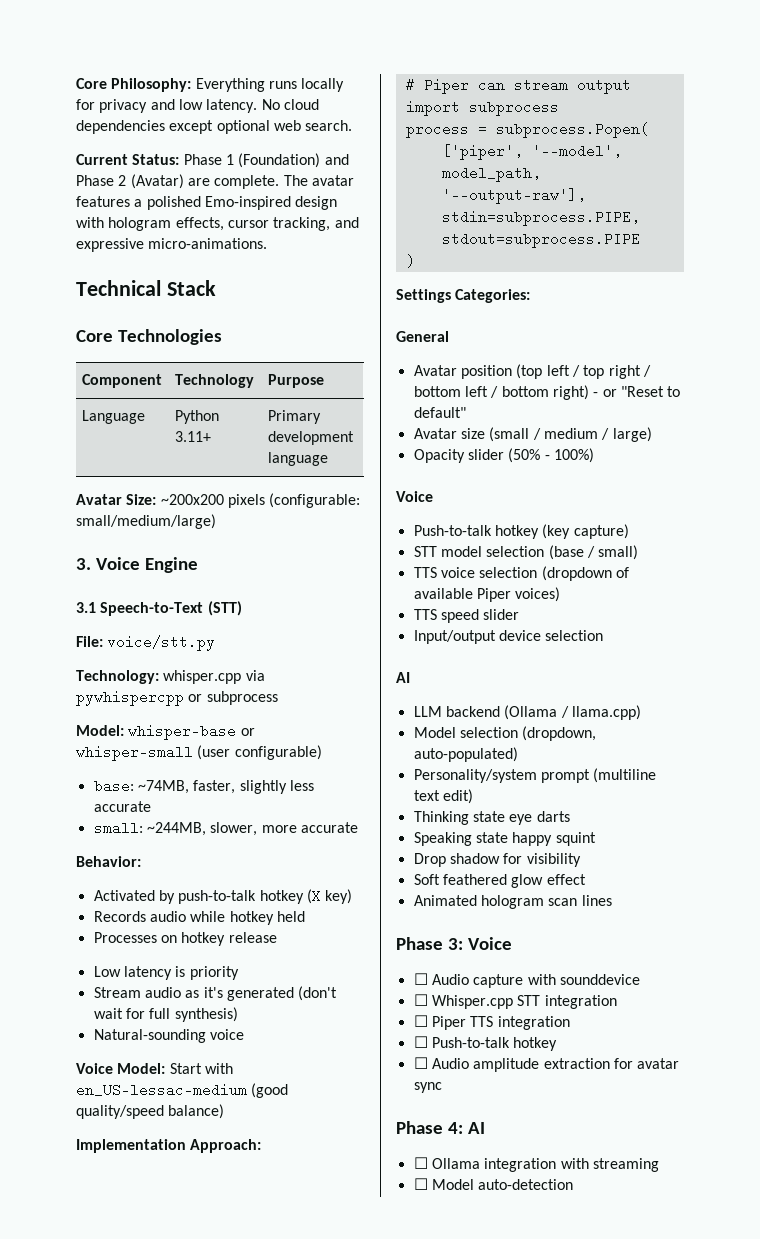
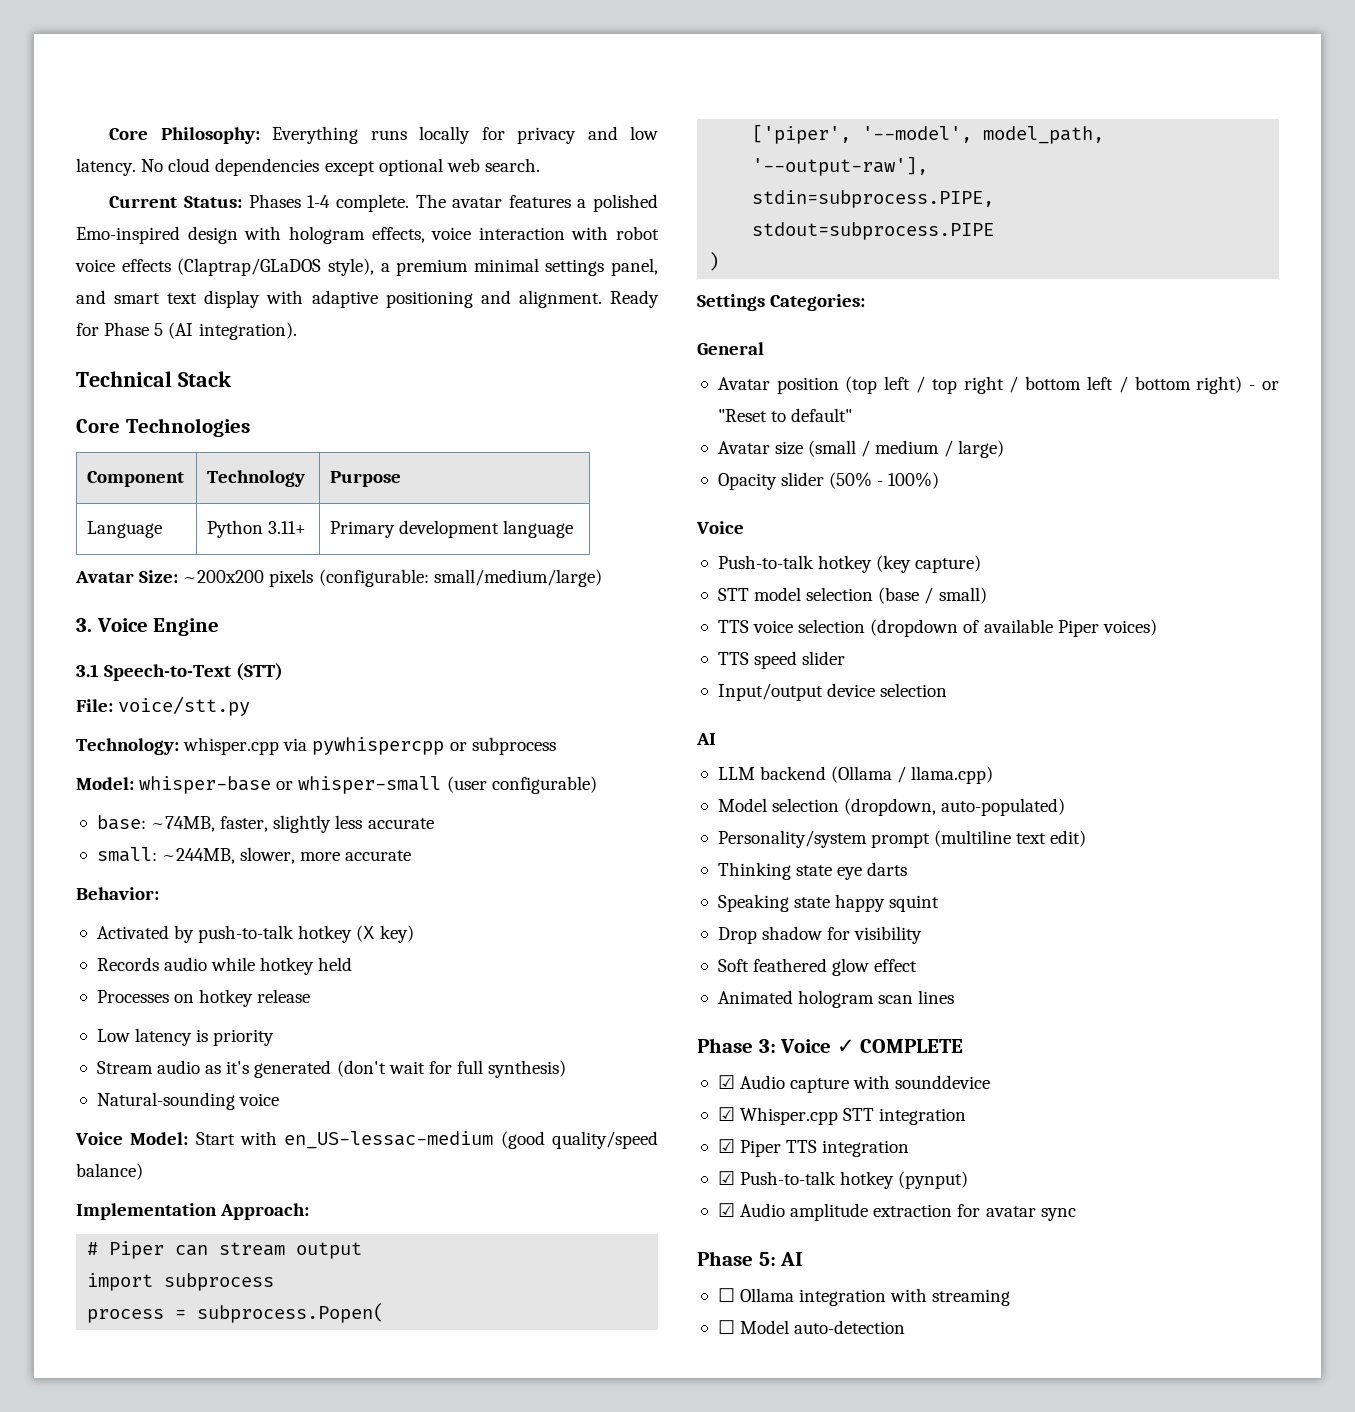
- Current Status: Phase 1 (Foundation) and Phase 2 (Avatar) are complete.
+ Current Status: Phases 1-4 complete.
- The avatar features a polished Emo-inspired design with hologram effects, cursor tracking, and expressive micro-animations.
+ The avatar features a polished Emo-inspired design with hologram effects, voice interaction with robot voice effects (Claptrap/GLaDOS style), a premium minimal settings panel, and smart text display with adaptive positioning and alignment. Ready for Phase 5 (AI integration).
- Phase 3: Voice
- ☐ Audio capture with sounddevice
+ Phase 3: Voice ✓ COMPLETE
+ ☑ Audio capture with sounddevice
- ☐ Whisper.cpp STT integration
+ ☑ Whisper.cpp STT integration
- ☐ Piper TTS integration
+ ☑ Piper TTS integration
- ☐ Push-to-talk hotkey
- ☐ Audio amplitude extraction for avatar sync
+ ☑ Push-to-talk hotkey (pynput)
+ ☑ Audio amplitude extraction for avatar sync
- Phase 4: AI
+ Phase 5: AI

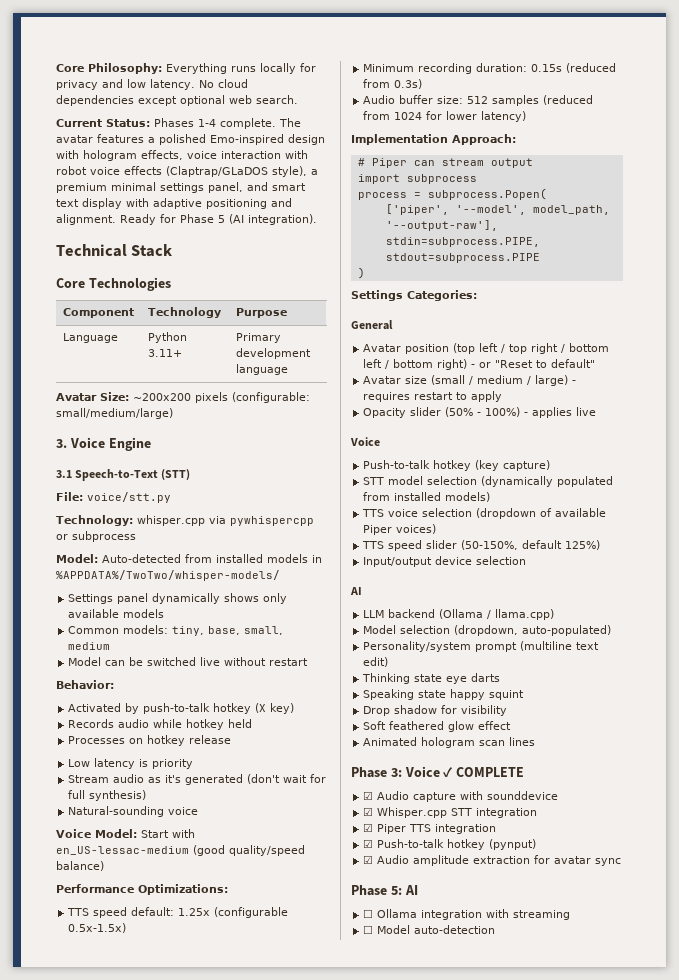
- Model: whisper-base or whisper-small (user configurable)
- base: ~74MB, faster, slightly less accurate
- small: ~244MB, slower, more accurate
+ Model: Auto-detected from installed models in %APPDATA%/TwoTwo/whisper-models/
+ Settings panel dynamically shows only available models
+ Common models: tiny, base, small, medium
+ Model can be switched live without restart
+ Performance Optimizations:
+ TTS speed default: 1.25x (configurable 0.5x-1.5x)
+ Minimum recording duration: 0.15s (reduced from 0.3s)
+ Audio buffer size: 512 samples (reduced from 1024 for lower latency)
- Avatar size (small / medium / large)
+ Avatar size (small / medium / large) - requires restart to apply
- Opacity slider (50% - 100%)
+ Opacity slider (50% - 100%) - applies live
- STT model selection (base / small)
+ STT model selection (dynamically populated from installed models)
- TTS speed slider
+ TTS speed slider (50-150%, default 125%)

